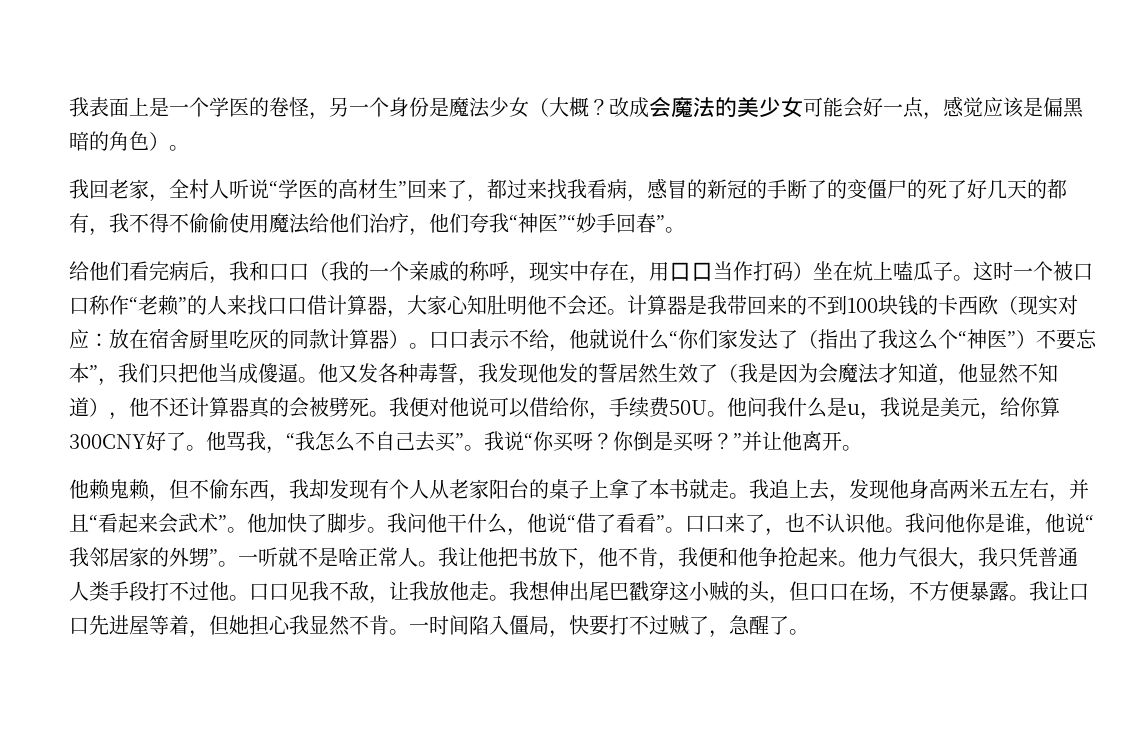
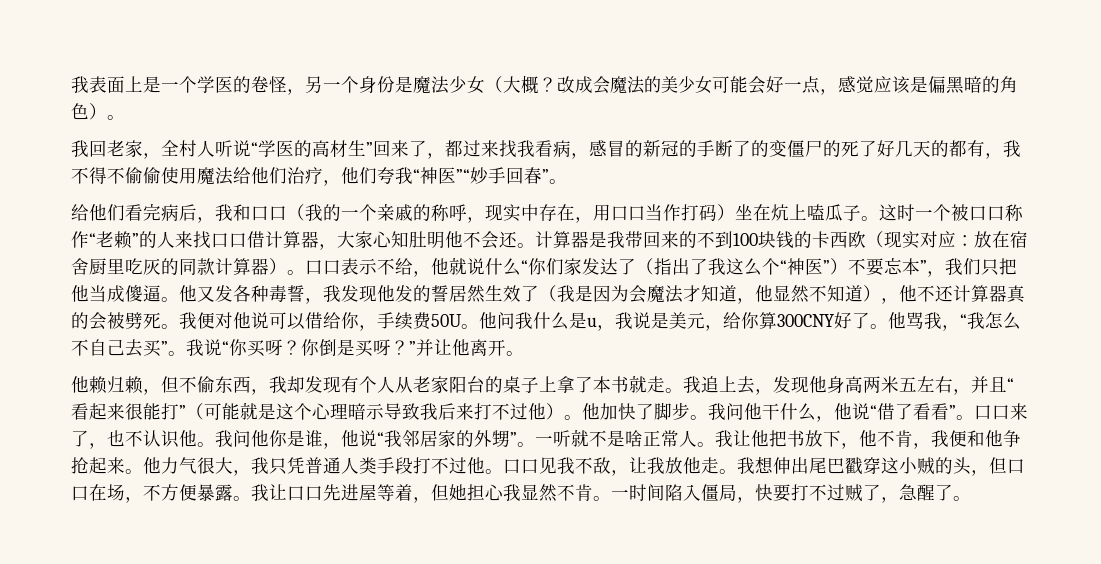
- 他赖鬼赖，但不偷东西，我却发现有个人从老家阳台的桌子上拿了本书就走。
+ 他赖归赖，但不偷东西，我却发现有个人从老家阳台的桌子上拿了本书就走。
- 我追上去，发现他身高两米五左右，并且“看起来会武术”。
+ 我追上去，发现他身高两米五左右，并且“看起来很能打”（可能就是这个心理暗示导致我后来打不过他）。

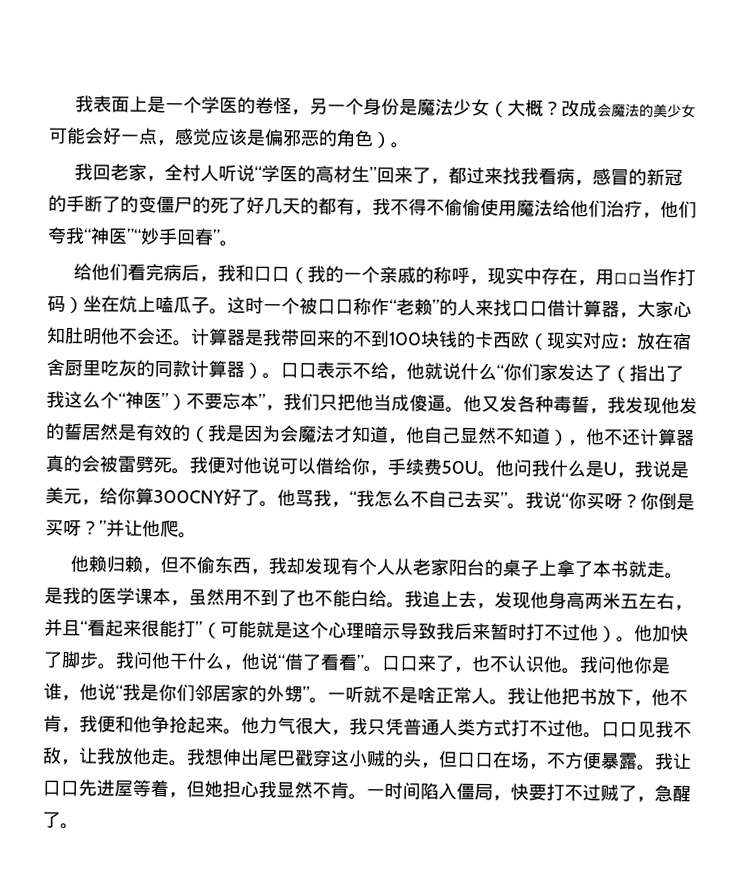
- 改成会魔法的美少女可能会好一点，感觉应该是偏黑暗的角色）。
+ 改成会魔法的美少女可能会好一点，感觉应该是偏邪恶的角色）。
- 他又发各种毒誓，我发现他发的誓居然生效了（我是因为会魔法才知道，他显然不知道），他不还计算器真的会被劈死。
+ 他又发各种毒誓，我发现他发的誓居然是有效的（我是因为会魔法才知道，他自己显然不知道），他不还计算器真的会被雷劈死。
- 他问我什么是u，我说是美元，给你算300CNY好了。
+ 他问我什么是U，我说是美元，给你算300CNY好了。
- 你倒是买呀？”并让他离开。
+ 你倒是买呀？”并让他爬。
+ 是我的医学课本，虽然用不到了也不能白给。
- 我追上去，发现他身高两米五左右，并且“看起来很能打”（可能就是这个心理暗示导致我后来打不过他）。
+ 我追上去，发现他身高两米五左右，并且“看起来很能打”（可能就是这个心理暗示导致我后来暂时打不过他）。
- 我问他你是谁，他说“我邻居家的外甥”。
+ 我问他你是谁，他说“我是你们邻居家的外甥”。
- 他力气很大，我只凭普通人类手段打不过他。
+ 他力气很大，我只凭普通人类方式打不过他。

